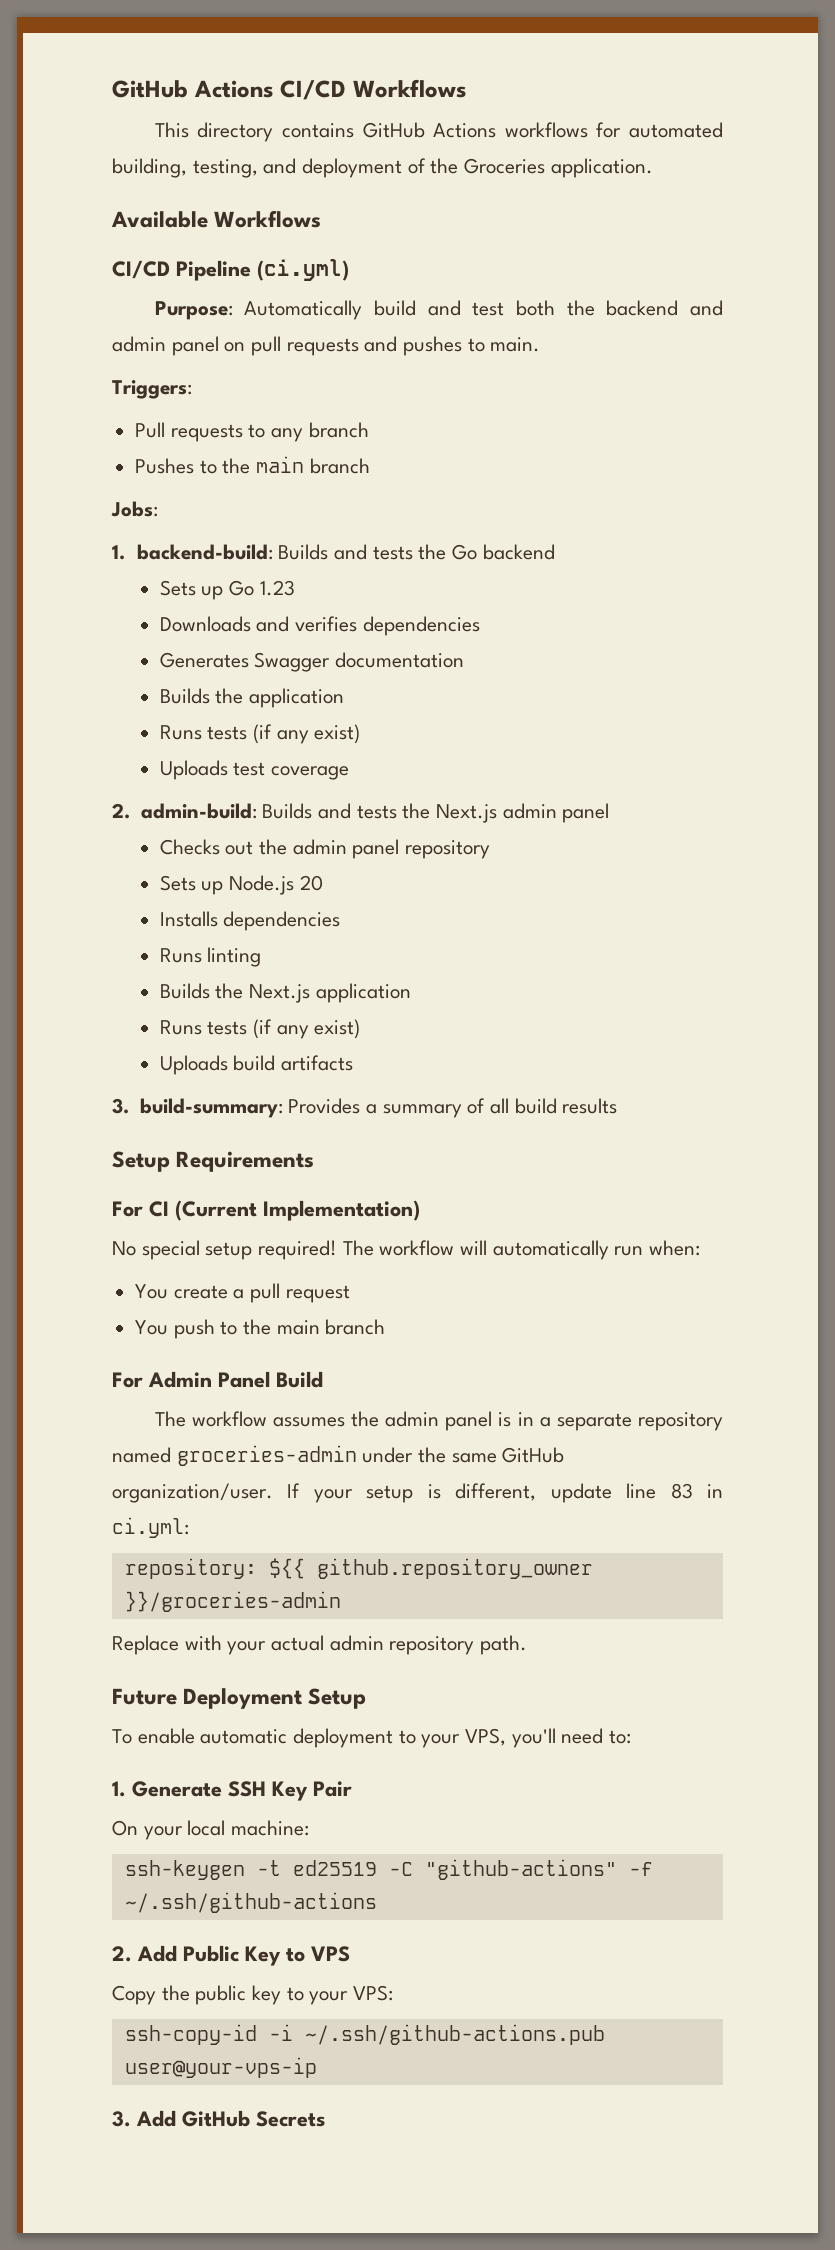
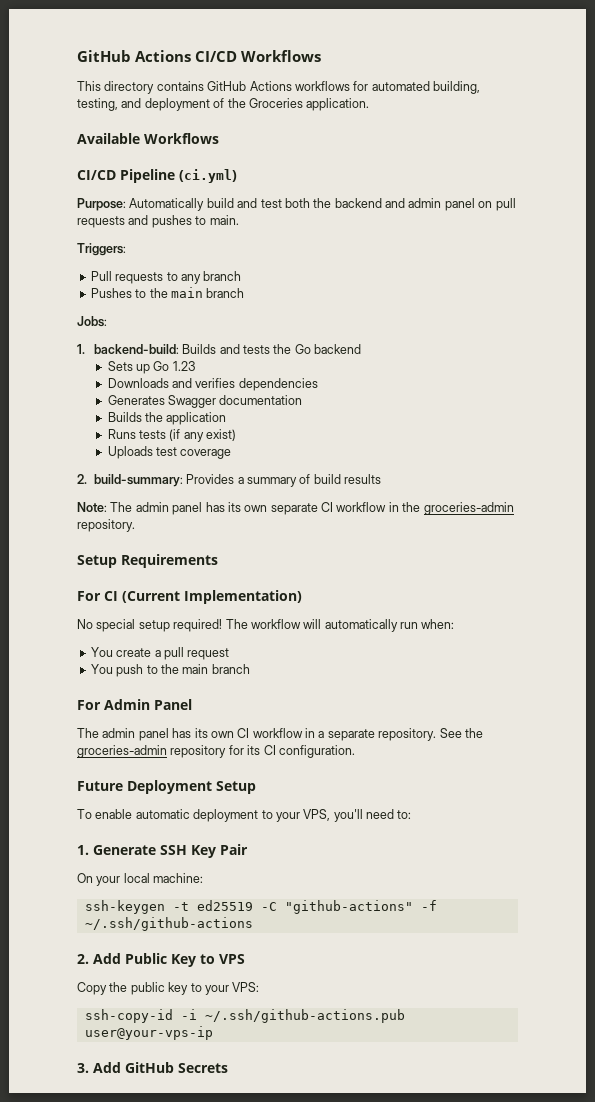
- 2. admin-build: Builds and tests the Next.js admin panel
- Checks out the admin panel repository
- Sets up Node.js 20
- Installs dependencies
- Runs linting
- Builds the Next.js application
- Runs tests (if any exist)
- Uploads build artifacts
- 3. build-summary: Provides a summary of all build results
+ 2. build-summary: Provides a summary of build results
+ Note: The admin panel has its own separate CI workflow in the groceries-admin repository.
- For Admin Panel Build
- The workflow assumes the admin panel is in a separate repository named groceries-admin under the same GitHub organization/user. If your setup is different, update line 83 in ci.yml:
- repository: ${{ github.repository_owner }}/groceries-admin
- Replace with your actual admin repository path.
+ For Admin Panel
+ The admin panel has its own CI workflow in a separate repository. See the groceries-admin repository for its CI configuration.

